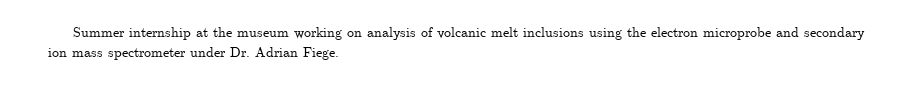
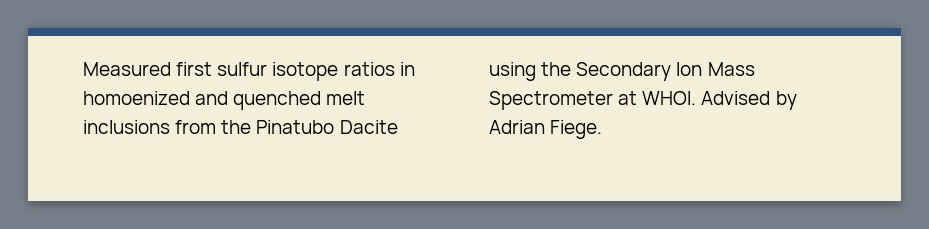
- Summer internship at the museum working on analysis of volcanic melt inclusions using the electron microprobe and secondary ion mass spectrometer under Dr. Adrian Fiege.
+ Measured first sulfur isotope ratios in homoenized and quenched melt inclusions from the Pinatubo Dacite using the Secondary Ion Mass Spectrometer at WHOI. Advised by Adrian Fiege.

